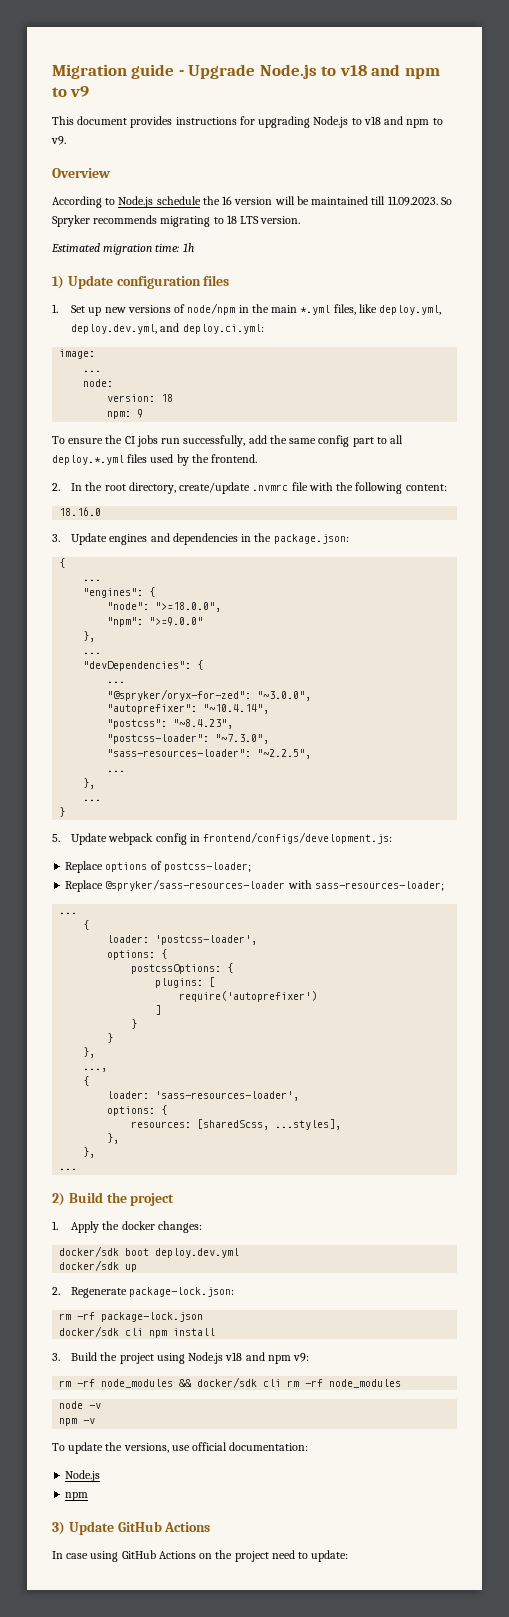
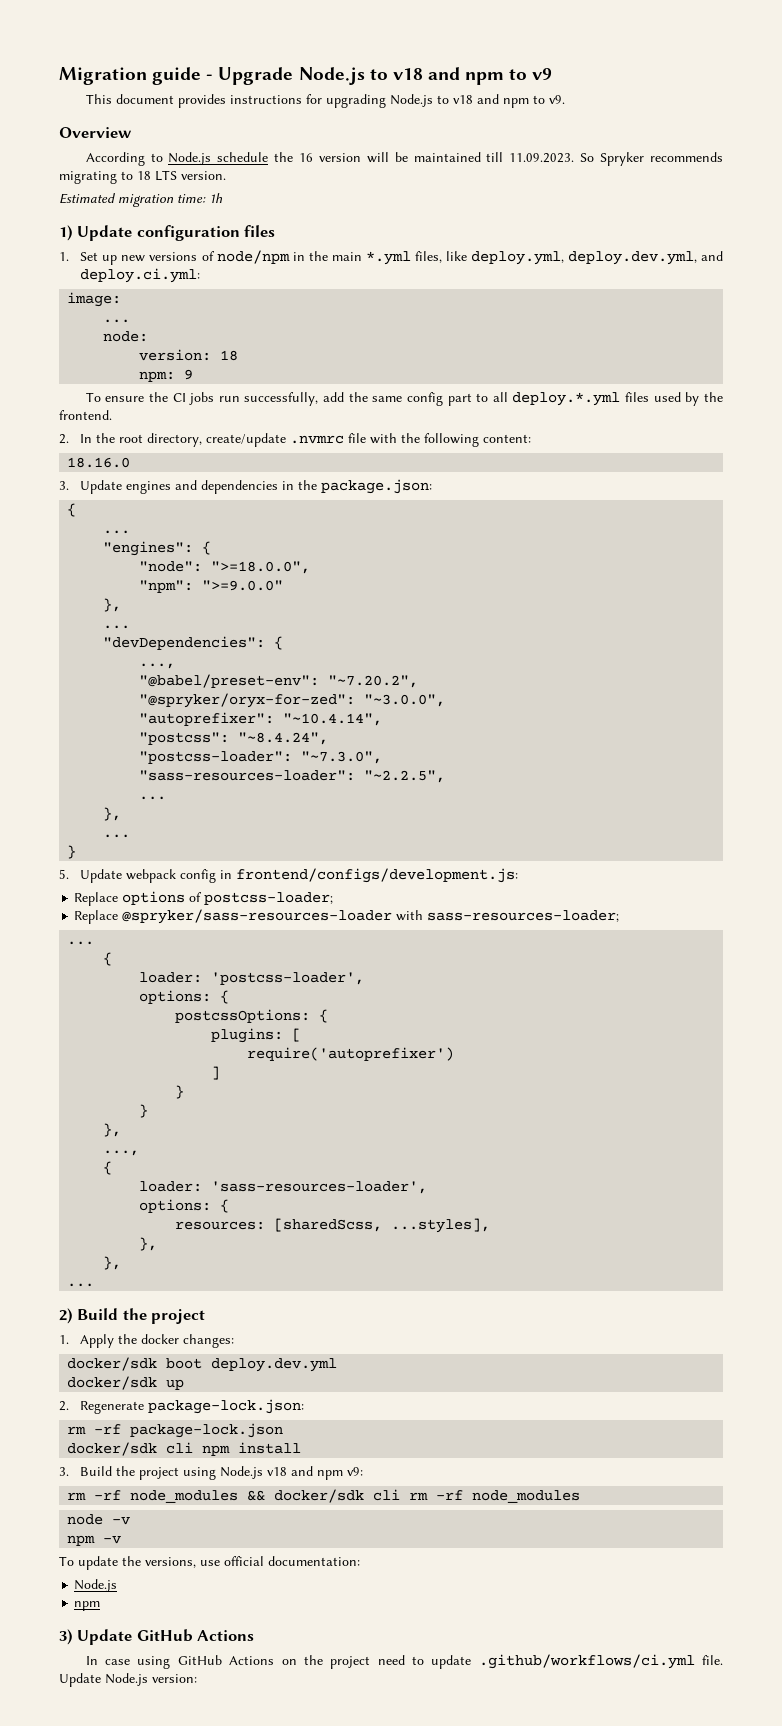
  "devDependencies": {
- ...
+ ...,
+ "@babel/preset-env": "~7.20.2",
- "postcss": "~8.4.23",
+ "postcss": "~8.4.24",
- In case using GitHub Actions on the project need to update:
+ In case using GitHub Actions on the project need to update .github/workflows/ci.yml file. Update Node.js version:

